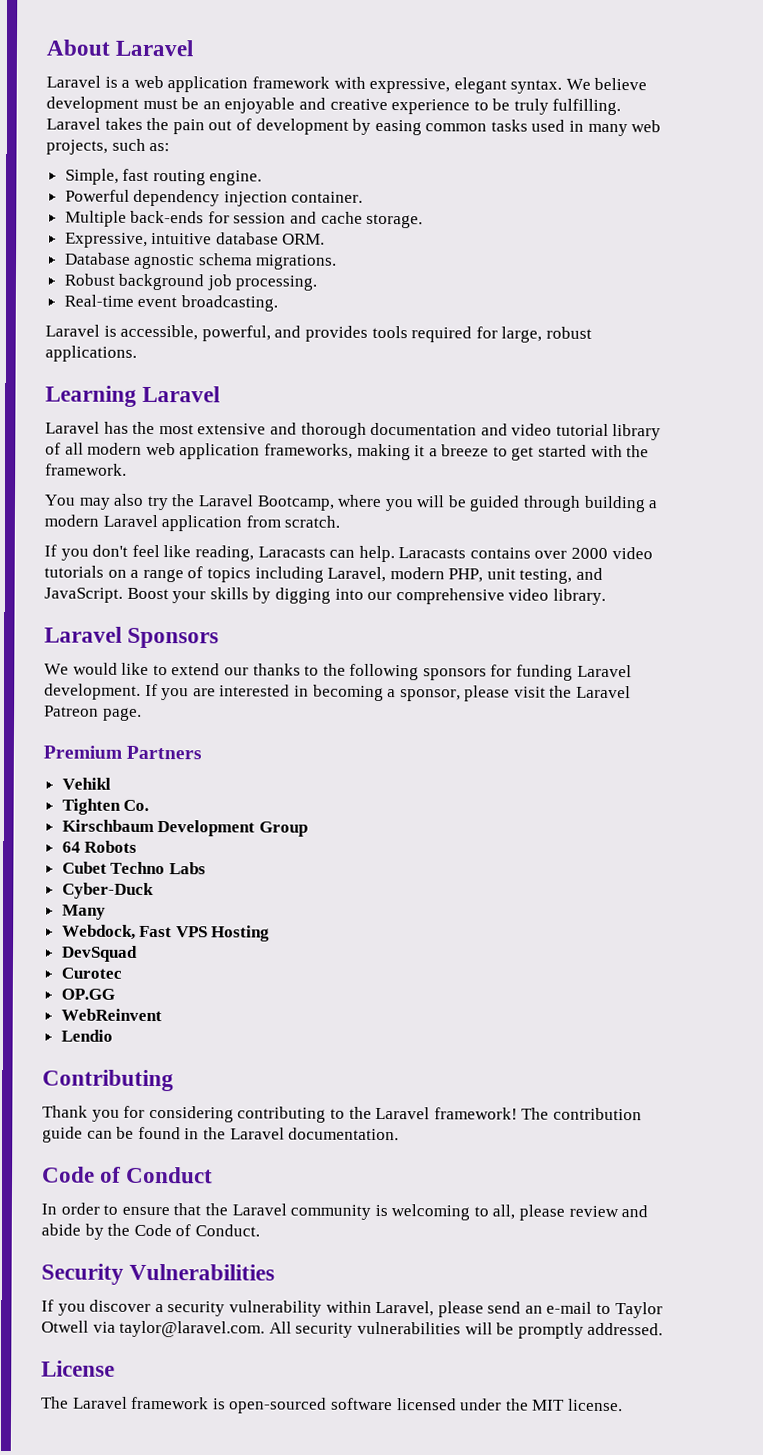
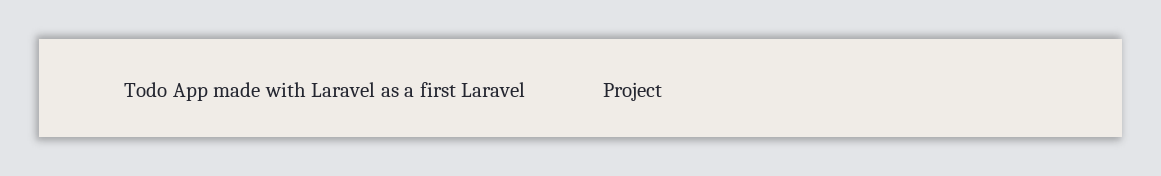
- About Laravel
- Laravel is a web application framework with expressive, elegant syntax. We believe development must be an enjoyable and creative experience to be truly fulfilling. Laravel takes the pain out of development by easing common tasks used in many web projects, such as:
- Simple, fast routing engine.
- Powerful dependency injection container.
- Multiple back-ends for session and cache storage.
- Expressive, intuitive database ORM.
- Database agnostic schema migrations.
- Robust background job processing.
- Real-time event broadcasting.
- Laravel is accessible, powerful, and provides tools required for large, robust applications.
- Learning Laravel
- Laravel has the most extensive and thorough documentation and video tutorial library of all modern web application frameworks, making it a breeze to get started with the framework.
- You may also try the Laravel Bootcamp, where you will be guided through building a modern Laravel application from scratch.
- If you don't feel like reading, Laracasts can help. Laracasts contains over 2000 video tutorials on a range of topics including Laravel, modern PHP, unit testing, and JavaScript. Boost your skills by digging into our comprehensive video library.
- Laravel Sponsors
- We would like to extend our thanks to the following sponsors for funding Laravel development. If you are interested in becoming a sponsor, please visit the Laravel Patreon page.
- Premium Partners
- Vehikl
- Tighten Co.
- Kirschbaum Development Group
- 64 Robots
- Cubet Techno Labs
- Cyber-Duck
- Many
- Webdock, Fast VPS Hosting
- DevSquad
- Curotec
- OP.GG
- WebReinvent
- Lendio
- Contributing
- Thank you for considering contributing to the Laravel framework! The contribution guide can be found in the Laravel documentation.
- Code of Conduct
- In order to ensure that the Laravel community is welcoming to all, please review and abide by the Code of Conduct.
- Security Vulnerabilities
- If you discover a security vulnerability within Laravel, please send an e-mail to Taylor Otwell via taylor@laravel.com. All security vulnerabilities will be promptly addressed.
- License
- The Laravel framework is open-sourced software licensed under the MIT license.
+ Todo App made with Laravel as a first Laravel Project

